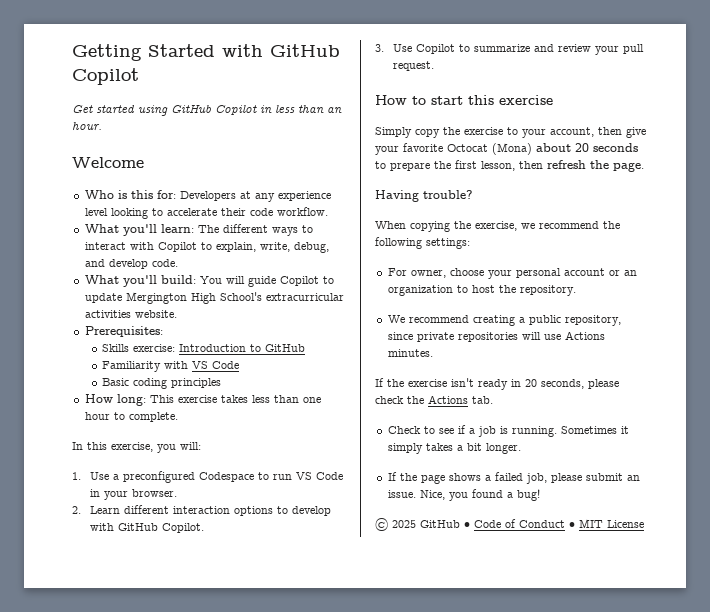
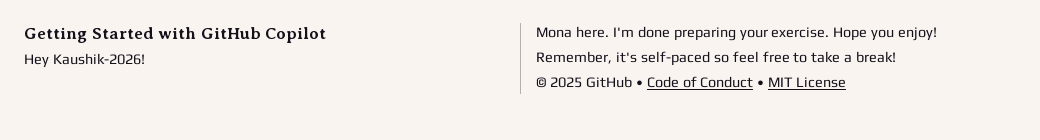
- Get started using GitHub Copilot in less than an hour.
- Welcome
- Who is this for: Developers at any experience level looking to accelerate their code workflow.
- What you'll learn: The different ways to interact with Copilot to explain, write, debug, and develop code.
- What you'll build: You will guide Copilot to update Mergington High School's extracurricular activities website.
- Prerequisites:
- Skills exercise: Introduction to GitHub
- Familiarity with VS Code
- Basic coding principles
- How long: This exercise takes less than one hour to complete.
- In this exercise, you will:
- 1. Use a preconfigured Codespace to run VS Code in your browser.
- 2. Learn different interaction options to develop with GitHub Copilot.
- 3. Use Copilot to summarize and review your pull request.
- How to start this exercise
- Simply copy the exercise to your account, then give your favorite Octocat (Mona) about 20 seconds to prepare the first lesson, then refresh the page.
- Having trouble?
- When copying the exercise, we recommend the following settings:
- For owner, choose your personal account or an organization to host the repository.
- We recommend creating a public repository, since private repositories will use Actions minutes.
- If the exercise isn't ready in 20 seconds, please check the Actions tab.
- Check to see if a job is running. Sometimes it simply takes a bit longer.
- If the page shows a failed job, please submit an issue. Nice, you found a bug!
+ Hey Kaushik-2026!
+ Mona here. I'm done preparing your exercise. Hope you enjoy!
+ Remember, it's self-paced so feel free to take a break!

